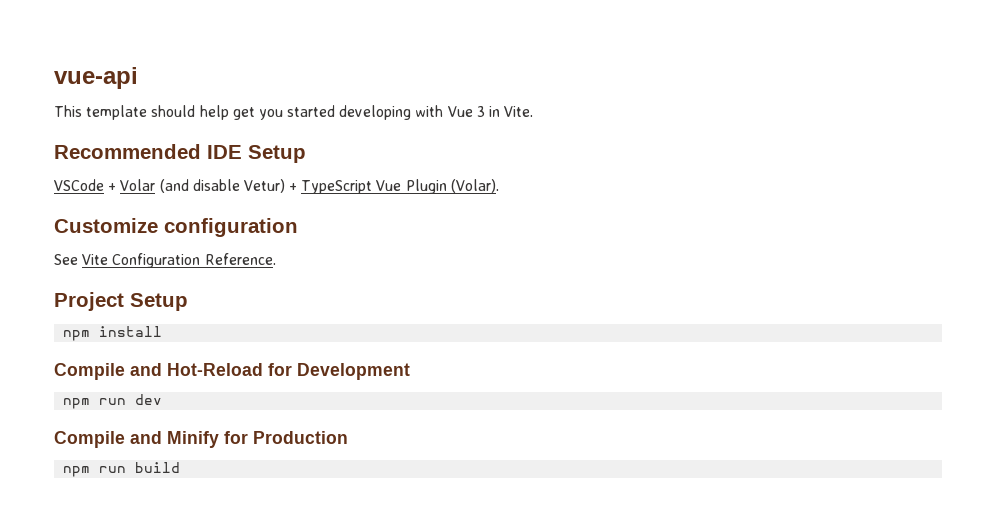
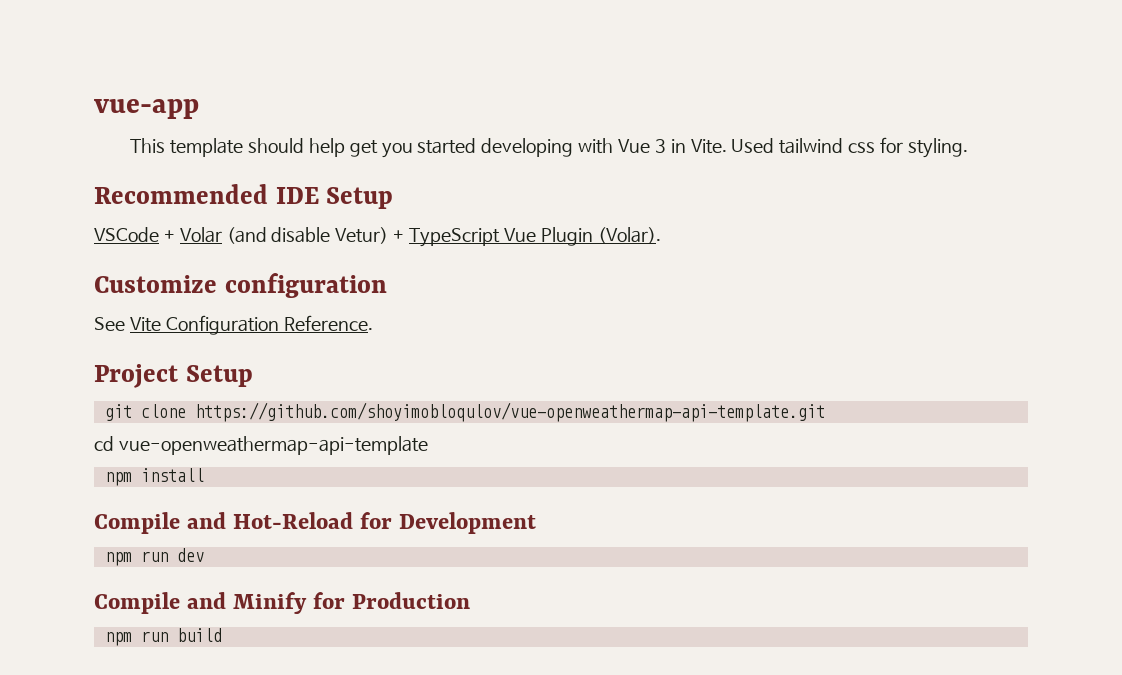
- vue-api
+ vue-app
+ Used tailwind css for styling.
+ git clone https://github.com/shoyimobloqulov/vue-openweathermap-api-template.git
+ cd vue-openweathermap-api-template

